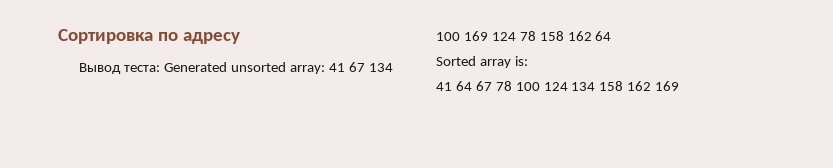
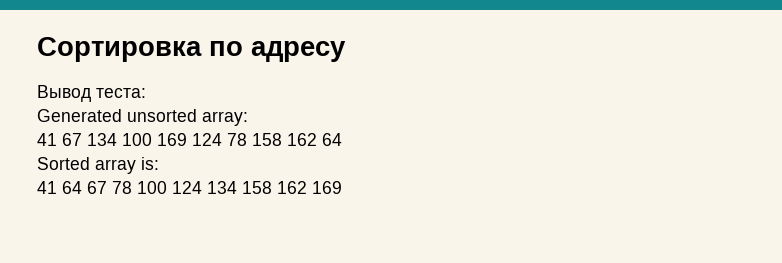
- Вывод теста: Generated unsorted array: 41 67 134 100 169 124 78 158 162 64
+ Вывод теста:
+ Generated unsorted array:
+ 41 67 134 100 169 124 78 158 162 64

